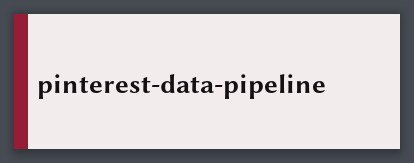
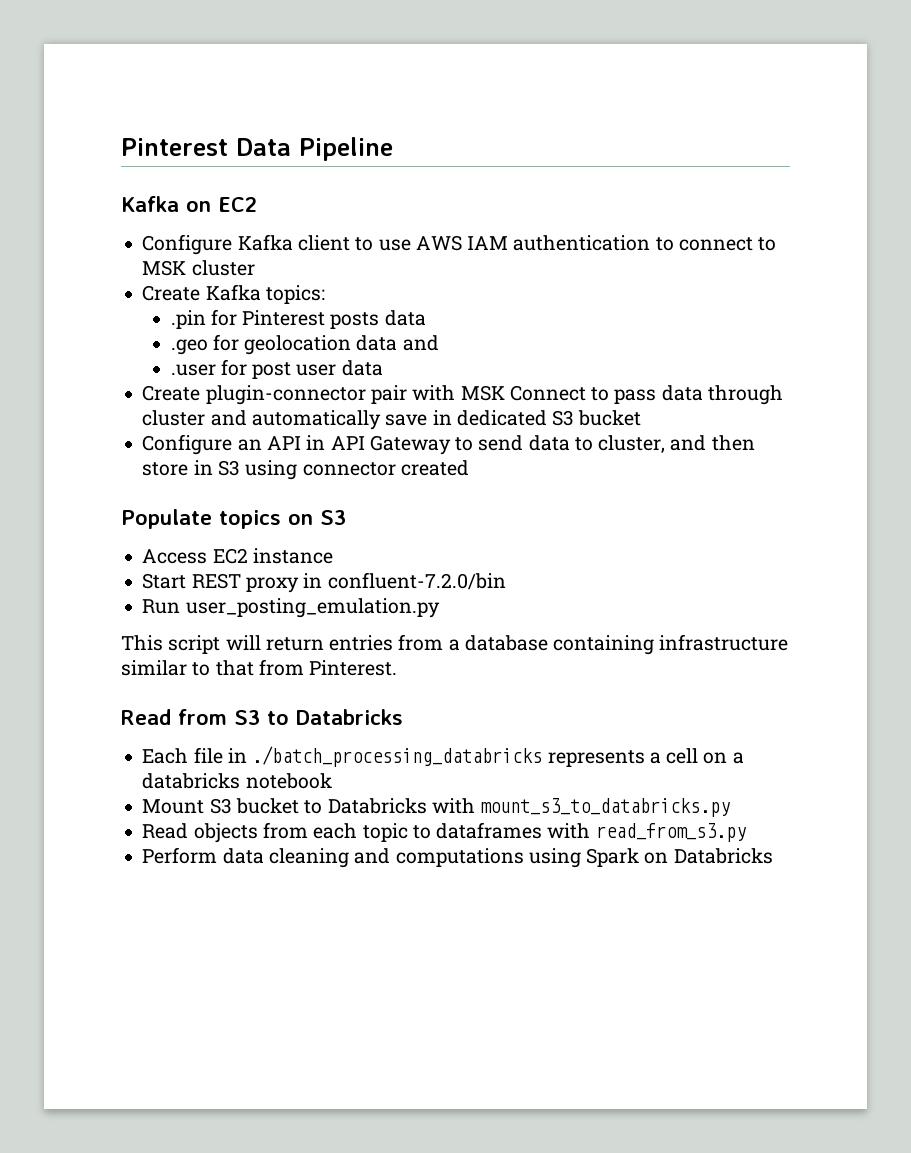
- pinterest-data-pipeline
+ Pinterest Data Pipeline
+ Kafka on EC2
+ Configure Kafka client to use AWS IAM authentication to connect to MSK cluster
+ Create Kafka topics:
+ .pin for Pinterest posts data
+ .geo for geolocation data and
+ .user for post user data
+ Create plugin-connector pair with MSK Connect to pass data through cluster and automatically save in dedicated S3 bucket
+ Configure an API in API Gateway to send data to cluster, and then store in S3 using connector created
+ Populate topics on S3
+ Access EC2 instance
+ Start REST proxy in confluent-7.2.0/bin
+ Run user_posting_emulation.py
+ This script will return entries from a database containing infrastructure similar to that from Pinterest.
+ Read from S3 to Databricks
+ Each file in ./batch_processing_databricks represents a cell on a databricks notebook
+ Mount S3 bucket to Databricks with mount_s3_to_databricks.py
+ Read objects from each topic to dataframes with read_from_s3.py
+ Perform data cleaning and computations using Spark on Databricks

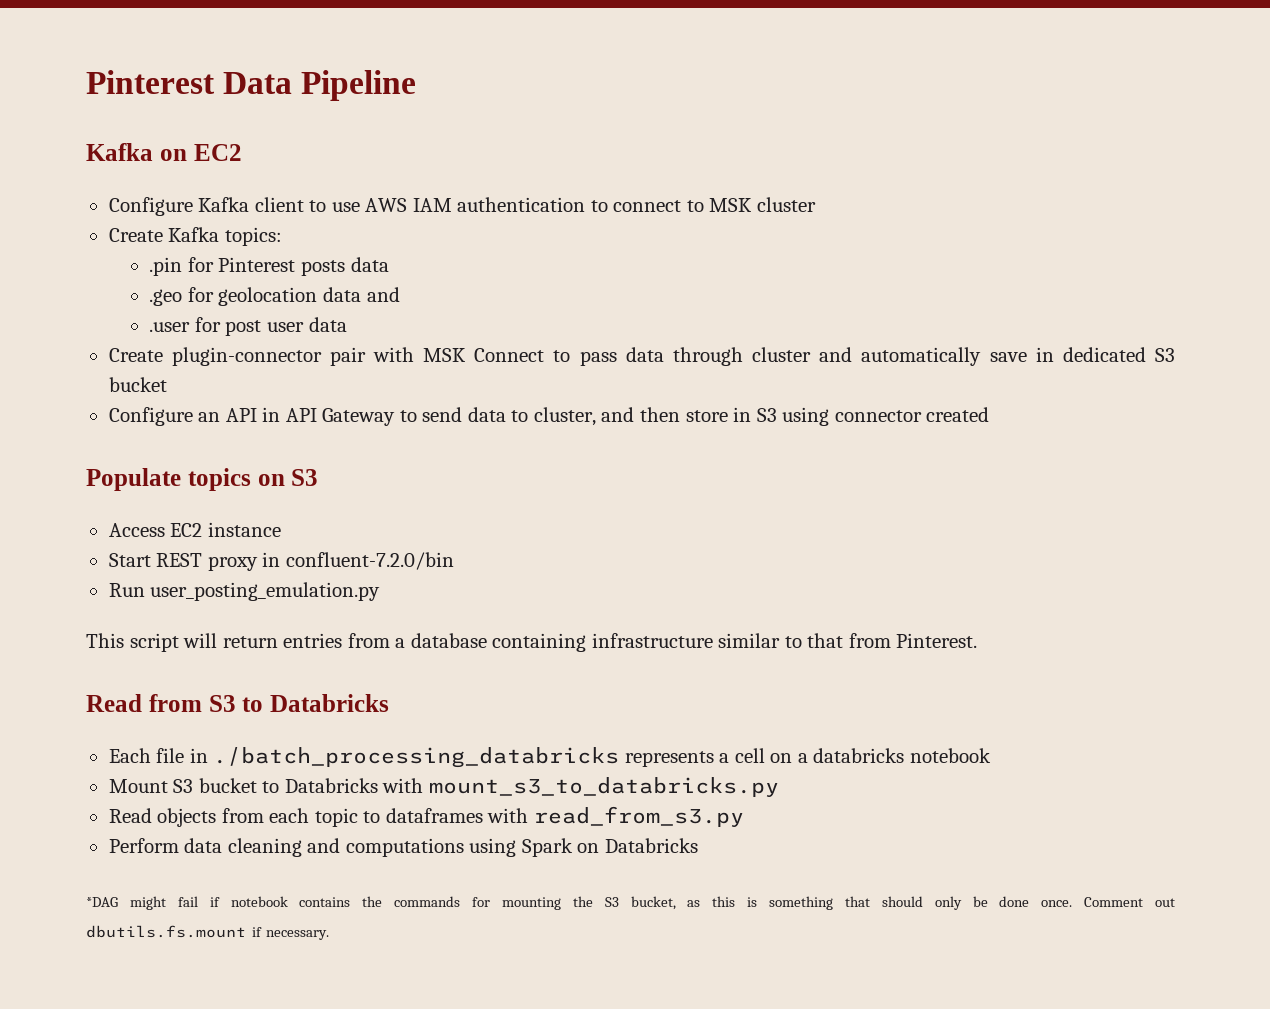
+ *DAG might fail if notebook contains the commands for mounting the S3 bucket, as this is something that should only be done once. Comment out dbutils.fs.mount if necessary.

